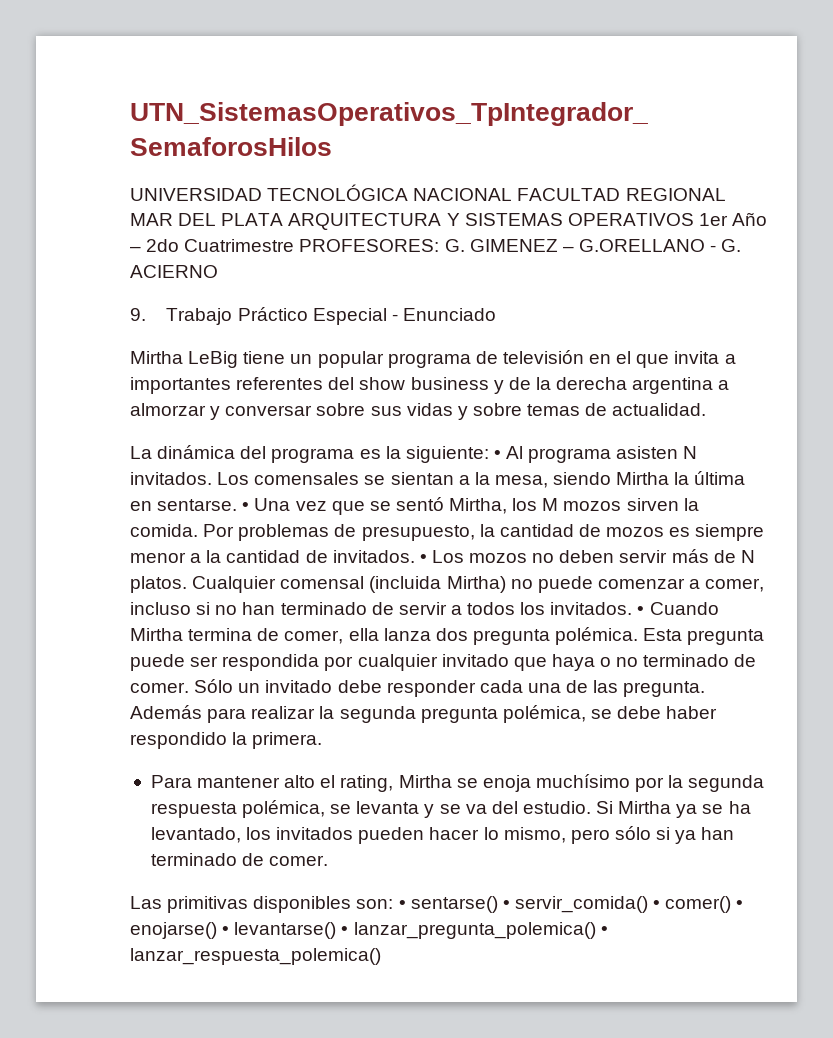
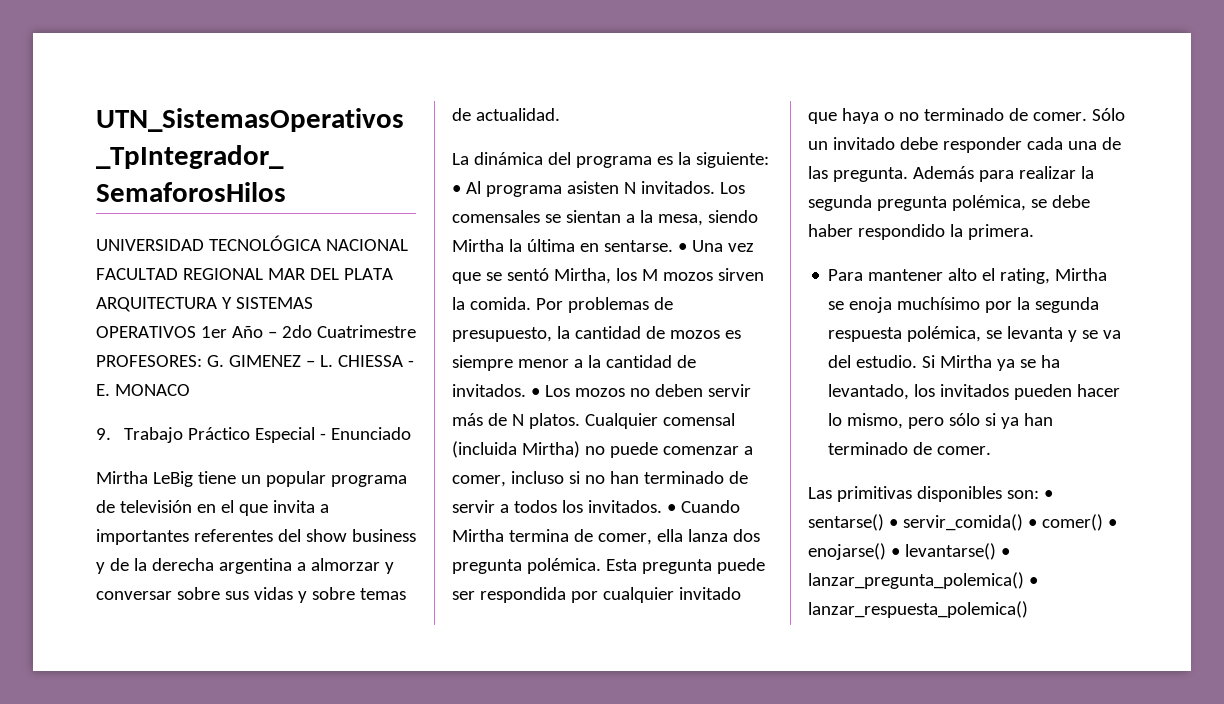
- UNIVERSIDAD TECNOLÓGICA NACIONAL FACULTAD REGIONAL MAR DEL PLATA ARQUITECTURA Y SISTEMAS OPERATIVOS 1er Año – 2do Cuatrimestre PROFESORES: G. GIMENEZ – G.ORELLANO - G. ACIERNO
+ UNIVERSIDAD TECNOLÓGICA NACIONAL FACULTAD REGIONAL MAR DEL PLATA ARQUITECTURA Y SISTEMAS OPERATIVOS 1er Año – 2do Cuatrimestre PROFESORES: G. GIMENEZ – L. CHIESSA - E. MONACO

